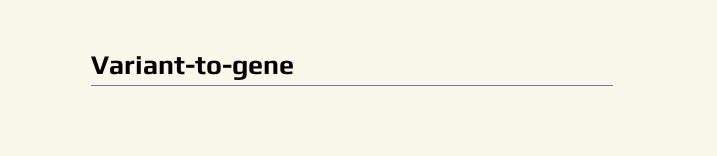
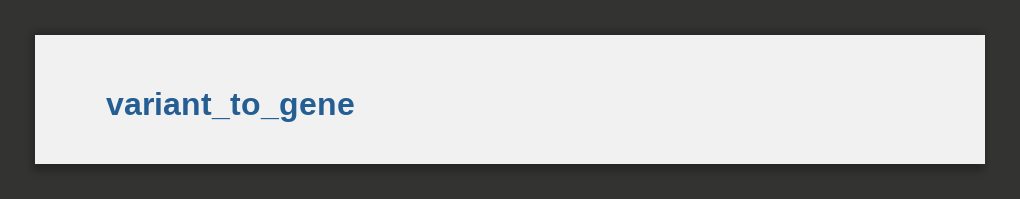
- Variant-to-gene
+ variant_to_gene

